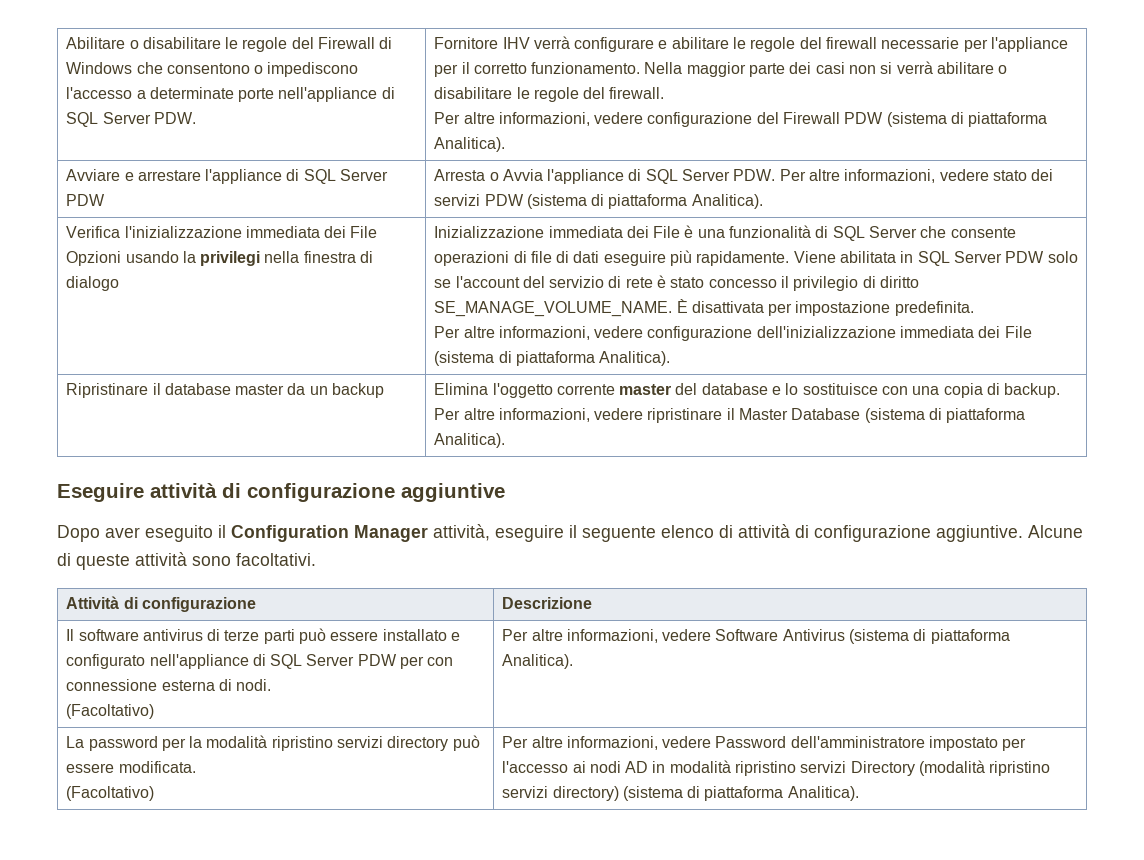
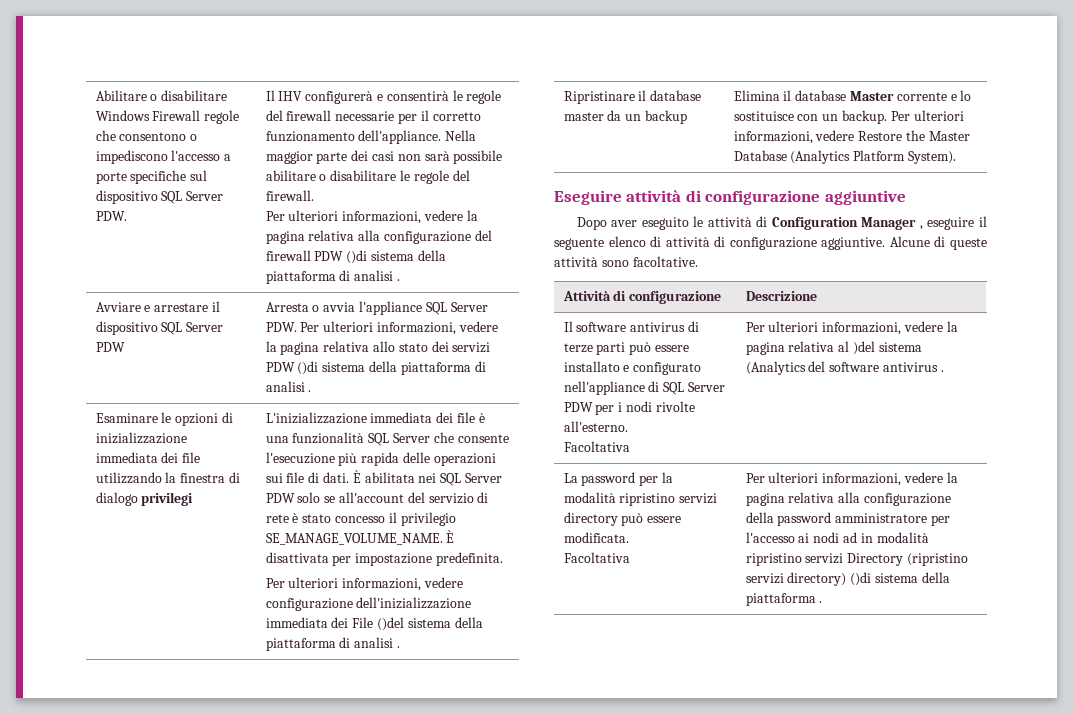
- Abilitare o disabilitare le regole del Firewall di Windows che consentono o impediscono l'accesso a determinate porte nell'appliance di SQL Server PDW.
+ Abilitare o disabilitare Windows Firewall regole che consentono o impediscono l'accesso a porte specifiche sul dispositivo SQL Server PDW.
- Fornitore IHV verrà configurare e abilitare le regole del firewall necessarie per l'appliance per il corretto funzionamento.
+ Il IHV configurerà e consentirà le regole del firewall necessarie per il corretto funzionamento dell'appliance.
- Nella maggior parte dei casi non si verrà abilitare o disabilitare le regole del firewall.
+ Nella maggior parte dei casi non sarà possibile abilitare o disabilitare le regole del firewall.
- Per altre informazioni, vedere configurazione del Firewall PDW (sistema di piattaforma Analitica).
+ Per ulteriori informazioni, vedere la pagina relativa alla configurazione del firewall PDW ()di sistema della piattaforma di analisi .
- Avviare e arrestare l'appliance di SQL Server PDW | Arresta o Avvia l'appliance di SQL Server PDW. Per altre informazioni, vedere stato dei servizi PDW (sistema di piattaforma Analitica).
- Verifica l'inizializzazione immediata dei File Opzioni usando la privilegi nella finestra di dialogo | Inizializzazione immediata dei File è una funzionalità di SQL Server che consente operazioni di file di dati eseguire più rapidamente. Viene abilitata in SQL Server PDW solo se l'account del servizio di rete è stato concesso il privilegio di diritto SE_MANAGE_VOLUME_NAME.
+ Avviare e arrestare il dispositivo SQL Server PDW | Arresta o avvia l'appliance SQL Server PDW. Per ulteriori informazioni, vedere la pagina relativa allo stato dei servizi PDW ()di sistema della piattaforma di analisi .
+ Esaminare le opzioni di inizializzazione immediata dei file utilizzando la finestra di dialogo privilegi | L'inizializzazione immediata dei file è una funzionalità SQL Server che consente l'esecuzione più rapida delle operazioni sui file di dati. È abilitata nei SQL Server PDW solo se all'account del servizio di rete è stato concesso il privilegio SE_MANAGE_VOLUME_NAME.
- Per altre informazioni, vedere configurazione dell'inizializzazione immediata dei File (sistema di piattaforma Analitica).
+ Per ulteriori informazioni, vedere configurazione dell'inizializzazione immediata dei File ()del sistema della piattaforma di analisi .
- Ripristinare il database master da un backup | Elimina l'oggetto corrente master del database e lo sostituisce con una copia di backup. Per altre informazioni, vedere ripristinare il Master Database (sistema di piattaforma Analitica).
+ Ripristinare il database master da un backup | Elimina il database Master corrente e lo sostituisce con un backup. Per ulteriori informazioni, vedere Restore the Master Database (Analytics Platform System).
- Dopo aver eseguito il Configuration Manager attività, eseguire il seguente elenco di attività di configurazione aggiuntive.
+ Dopo aver eseguito le attività di Configuration Manager , eseguire il seguente elenco di attività di configurazione aggiuntive.
- Alcune di queste attività sono facoltativi.
+ Alcune di queste attività sono facoltative.
- Il software antivirus di terze parti può essere installato e configurato nell'appliance di SQL Server PDW per con connessione esterna di nodi.
- (Facoltativo) | Per altre informazioni, vedere Software Antivirus (sistema di piattaforma Analitica).
+ Il software antivirus di terze parti può essere installato e configurato nell'appliance di SQL Server PDW per i nodi rivolte all'esterno.
+ Facoltativa | Per ulteriori informazioni, vedere la pagina relativa al )del sistema (Analytics del software antivirus .
- (Facoltativo) | Per altre informazioni, vedere Password dell'amministratore impostato per l'accesso ai nodi AD in modalità ripristino servizi Directory (modalità ripristino servizi directory) (sistema di piattaforma Analitica).
+ Facoltativa | Per ulteriori informazioni, vedere la pagina relativa alla configurazione della password amministratore per l'accesso ai nodi ad in modalità ripristino servizi Directory (ripristino servizi directory) ()di sistema della piattaforma .

